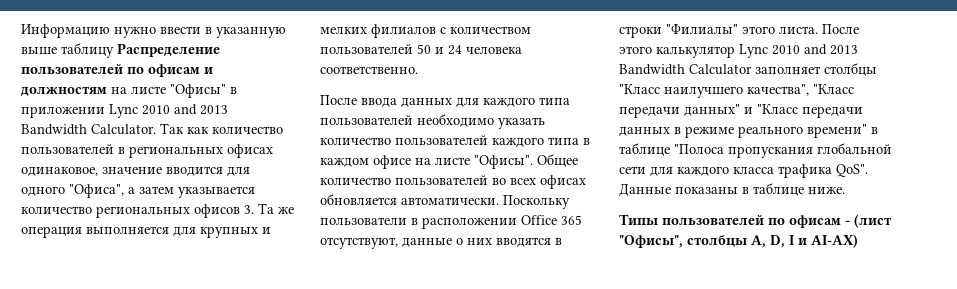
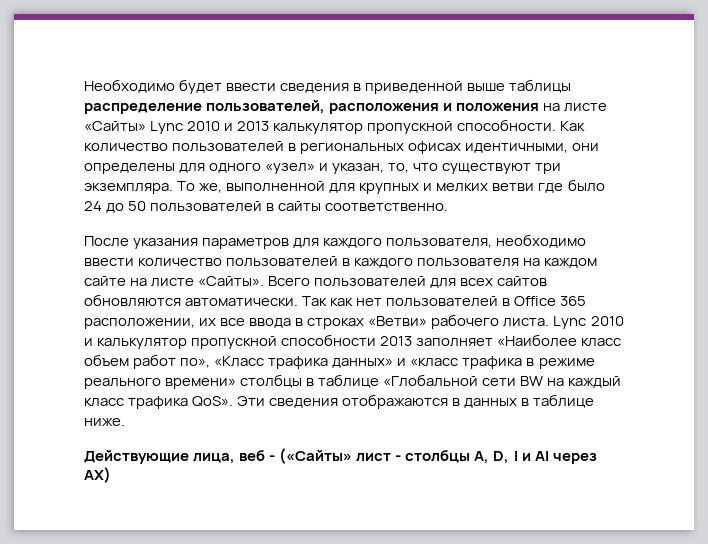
- Информацию нужно ввести в указанную выше таблицу Распределение пользователей по офисам и должностям на листе "Офисы" в приложении Lync 2010 and 2013 Bandwidth Calculator. Так как количество пользователей в региональных офисах одинаковое, значение вводится для одного "Офиса", а затем указывается количество региональных офисов 3. Та же операция выполняется для крупных и мелких филиалов с количеством пользователей 50 и 24 человека соответственно.
- После ввода данных для каждого типа пользователей необходимо указать количество пользователей каждого типа в каждом офисе на листе "Офисы". Общее количество пользователей во всех офисах обновляется автоматически. Поскольку пользователи в расположении Office 365 отсутствуют, данные о них вводятся в строки "Филиалы" этого листа. После этого калькулятор Lync 2010 and 2013 Bandwidth Calculator заполняет столбцы "Класс наилучшего качества", "Класс передачи данных" и "Класс передачи данных в режиме реального времени" в таблице "Полоса пропускания глобальной сети для каждого класса трафика QoS". Данные показаны в таблице ниже.
- Типы пользователей по офисам - (лист "Офисы", столбцы A, D, I и AI-AX)
+ Необходимо будет ввести сведения в приведенной выше таблицы распределение пользователей, расположения и положения на листе «Сайты» Lync 2010 и 2013 калькулятор пропускной способности. Как количество пользователей в региональных офисах идентичными, они определены для одного «узел» и указан, то, что существуют три экземпляра. То же, выполненной для крупных и мелких ветви где было 24 до 50 пользователей в сайты соответственно.
+ После указания параметров для каждого пользователя, необходимо ввести количество пользователей в каждого пользователя на каждом сайте на листе «Сайты». Всего пользователей для всех сайтов обновляются автоматически. Так как нет пользователей в Office 365 расположении, их все ввода в строках «Ветви» рабочего листа. Lync 2010 и калькулятор пропускной способности 2013 заполняет «Наиболее класс объем работ по», «Класс трафика данных» и «класс трафика в режиме реального времени» столбцы в таблице «Глобальной сети BW на каждый класс трафика QoS». Эти сведения отображаются в данных в таблице ниже.
+ Действующие лица, веб - («Сайты» лист - столбцы A, D, I и AI через AX)

